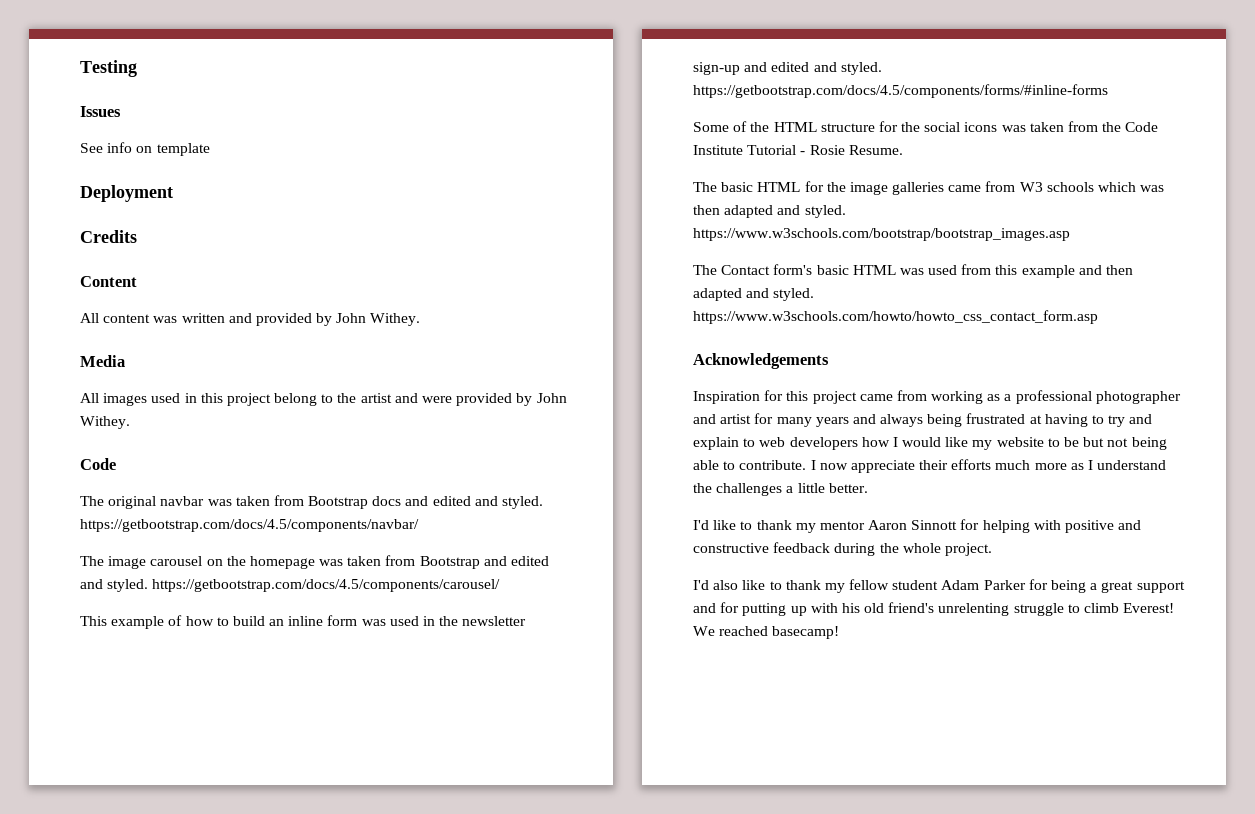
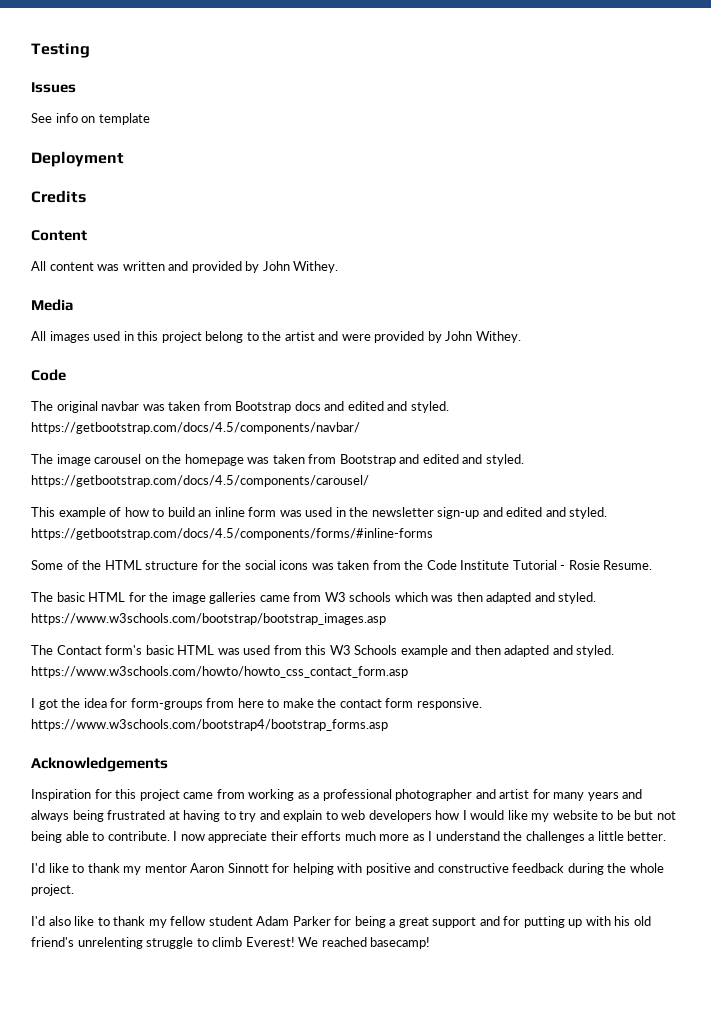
- The Contact form's basic HTML was used from this example and then adapted and styled. https://www.w3schools.com/howto/howto_css_contact_form.asp
+ The Contact form's basic HTML was used from this W3 Schools example and then adapted and styled. https://www.w3schools.com/howto/howto_css_contact_form.asp
+ I got the idea for form-groups from here to make the contact form responsive. https://www.w3schools.com/bootstrap4/bootstrap_forms.asp

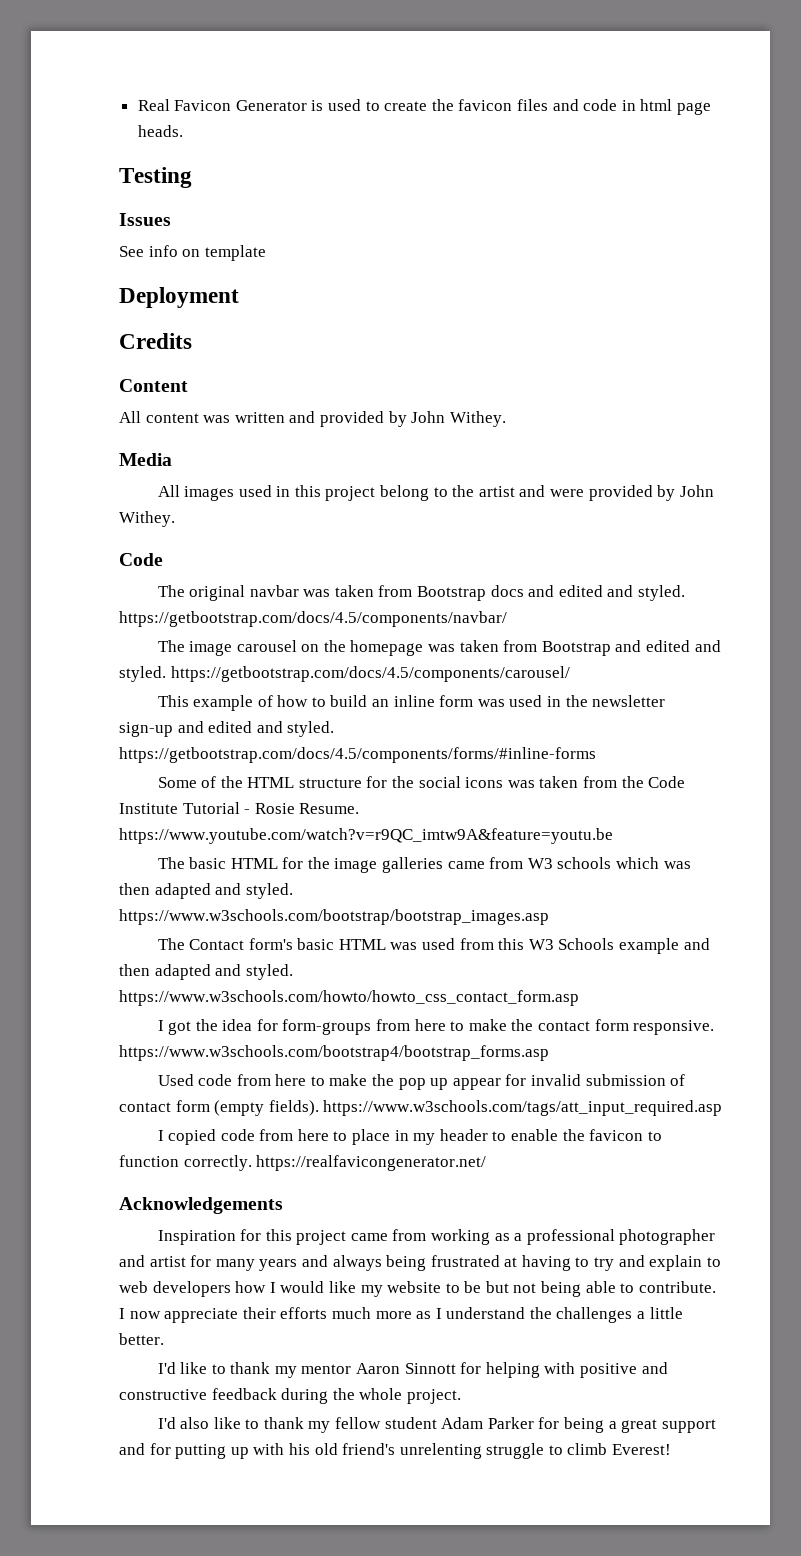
+ Real Favicon Generator is used to create the favicon files and code in html page heads.
- Some of the HTML structure for the social icons was taken from the Code Institute Tutorial - Rosie Resume.
+ Some of the HTML structure for the social icons was taken from the Code Institute Tutorial - Rosie Resume. https://www.youtube.com/watch?v=r9QC_imtw9A&feature=youtu.be
+ Used code from here to make the pop up appear for invalid submission of contact form (empty fields). https://www.w3schools.com/tags/att_input_required.asp
+ I copied code from here to place in my header to enable the favicon to function correctly. https://realfavicongenerator.net/
- We reached basecamp!

